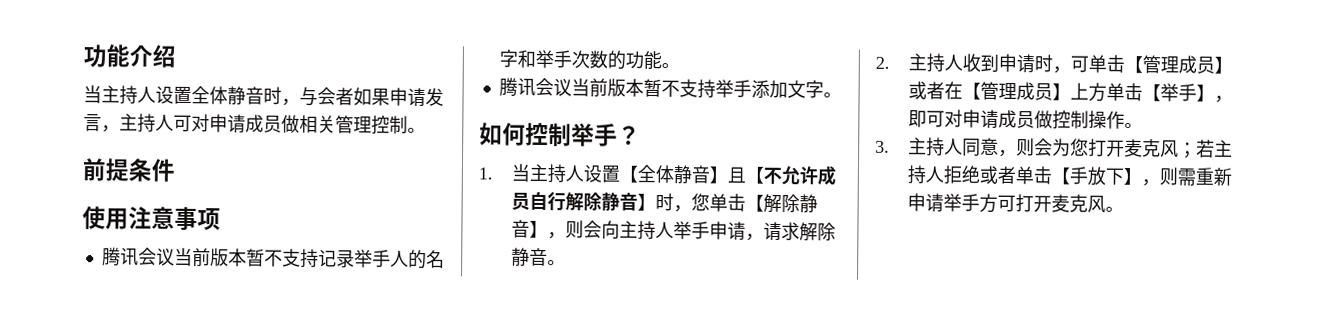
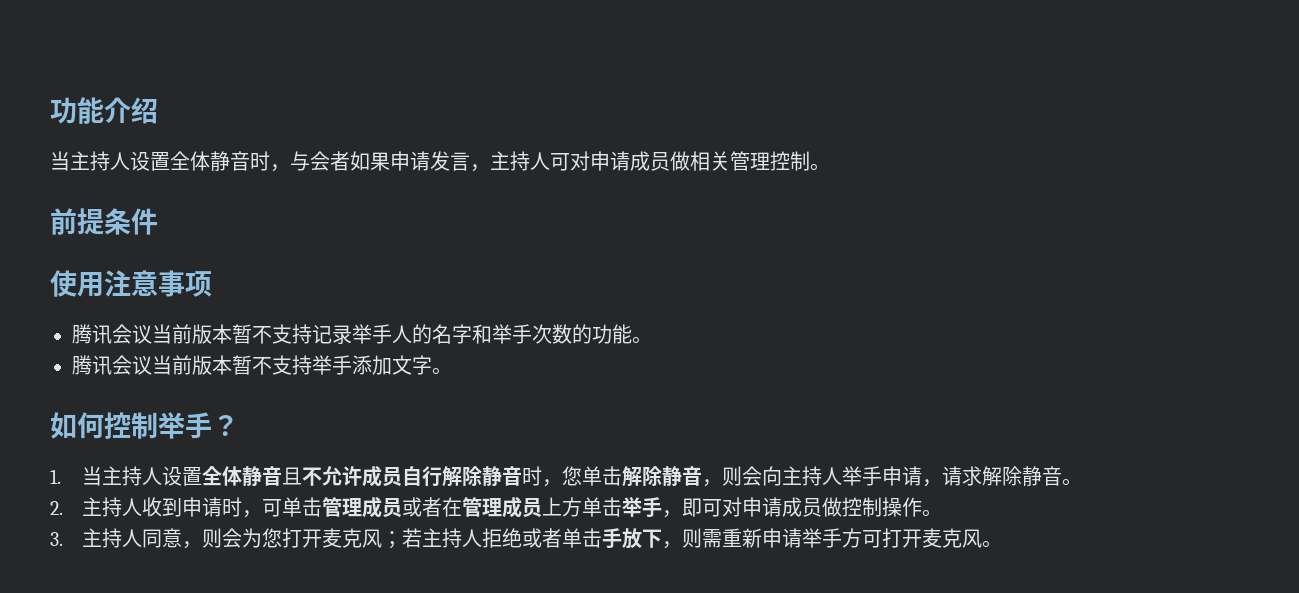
- 1.当主持人设置【全体静音】且【不允许成员自行解除静音】时，您单击【解除静音】，则会向主持人举手申请，请求解除静音。
+ 1.当主持人设置全体静音且不允许成员自行解除静音时，您单击解除静音，则会向主持人举手申请，请求解除静音。
- 2.主持人收到申请时，可单击【管理成员】或者在【管理成员】上方单击【举手】，即可对申请成员做控制操作。
+ 2.主持人收到申请时，可单击管理成员或者在管理成员上方单击举手，即可对申请成员做控制操作。
- 3.主持人同意，则会为您打开麦克风；若主持人拒绝或者单击【手放下】，则需重新申请举手方可打开麦克风。
+ 3.主持人同意，则会为您打开麦克风；若主持人拒绝或者单击手放下，则需重新申请举手方可打开麦克风。

